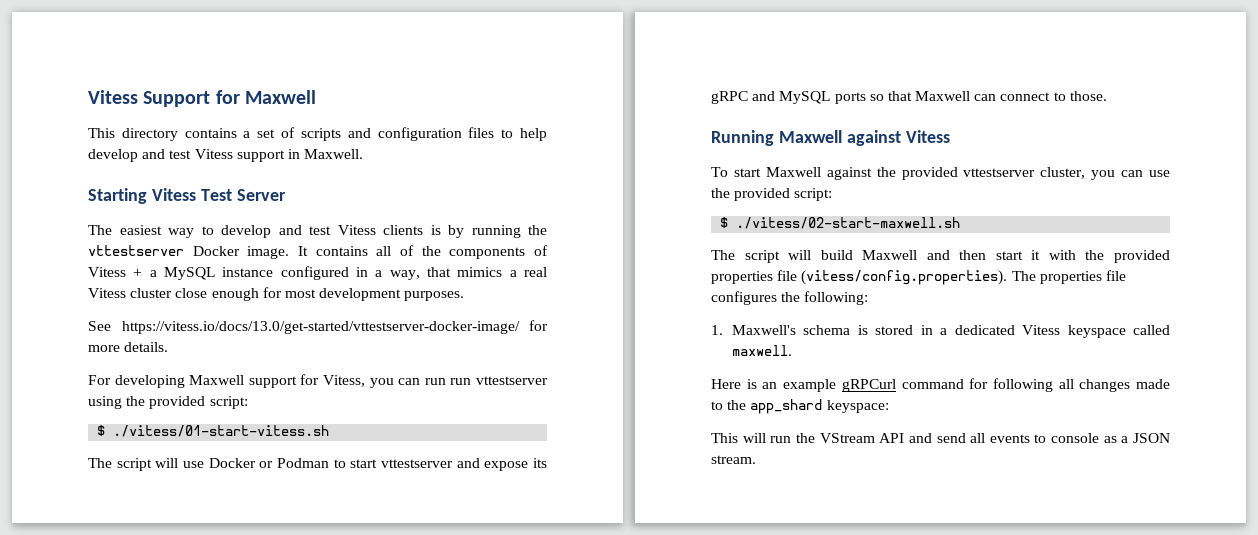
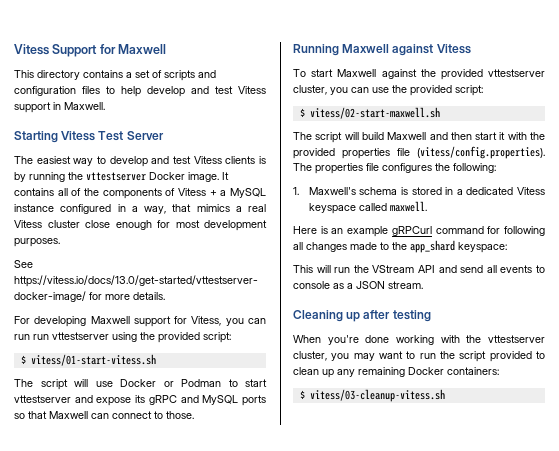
- $ ./vitess/01-start-vitess.sh
+ $ vitess/01-start-vitess.sh
- $ ./vitess/02-start-maxwell.sh
+ $ vitess/02-start-maxwell.sh
+ Cleaning up after testing
+ When you're done working with the vttestserver cluster, you may want to run the script provided to clean up any remaining Docker containers:
+ $ vitess/03-cleanup-vitess.sh

